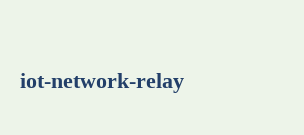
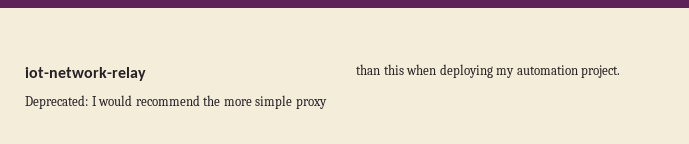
+ Deprecated: I would recommend the more simple proxy than this when deploying my automation project.

